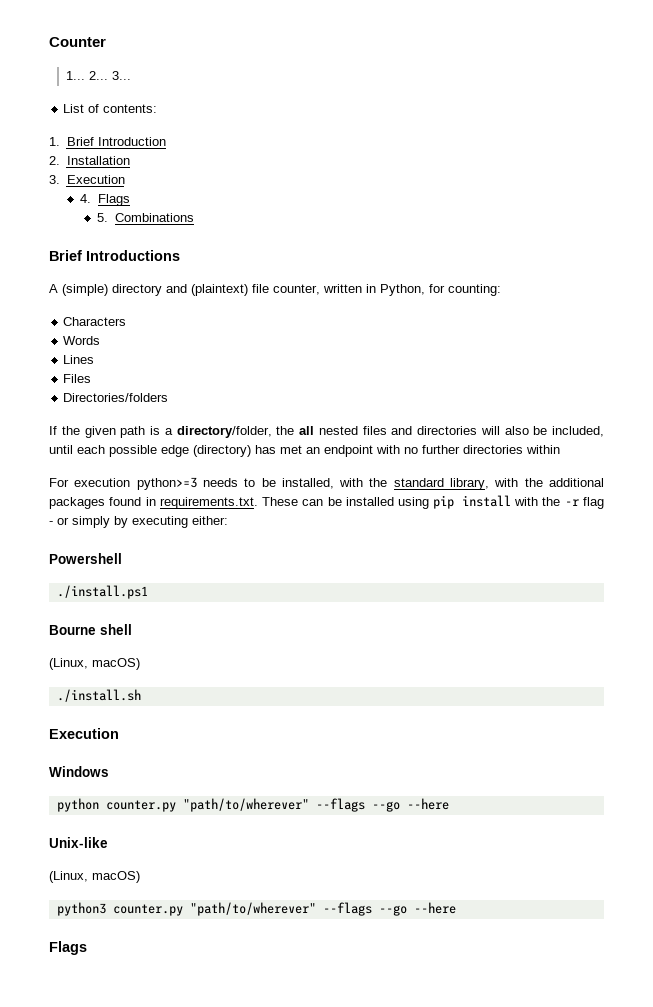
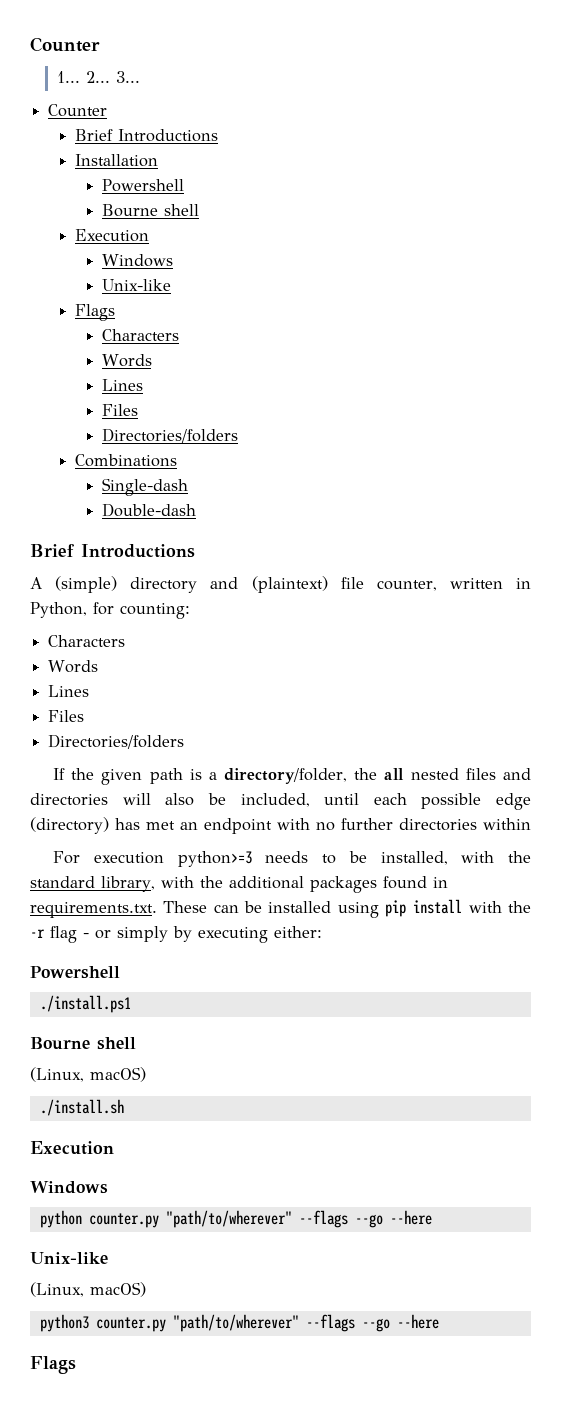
  3...
- List of contents:
- 1. Brief Introduction
- 2. Installation
- 3. Execution
- 4. Flags
- 5. Combinations
+ Counter
+ Brief Introductions
+ Installation
+ Powershell
+ Bourne shell
+ Execution
+ Windows
+ Unix-like
+ Flags
+ Characters
+ Words
+ Lines
+ Files
+ Directories/folders
+ Combinations
+ Single-dash
+ Double-dash

